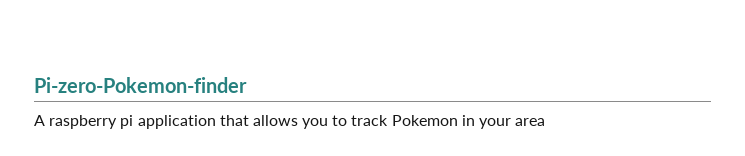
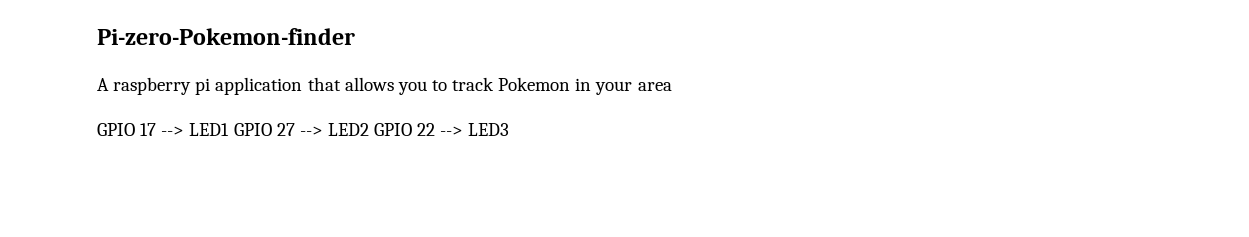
+ GPIO 17 --> LED1 GPIO 27 --> LED2 GPIO 22 --> LED3

